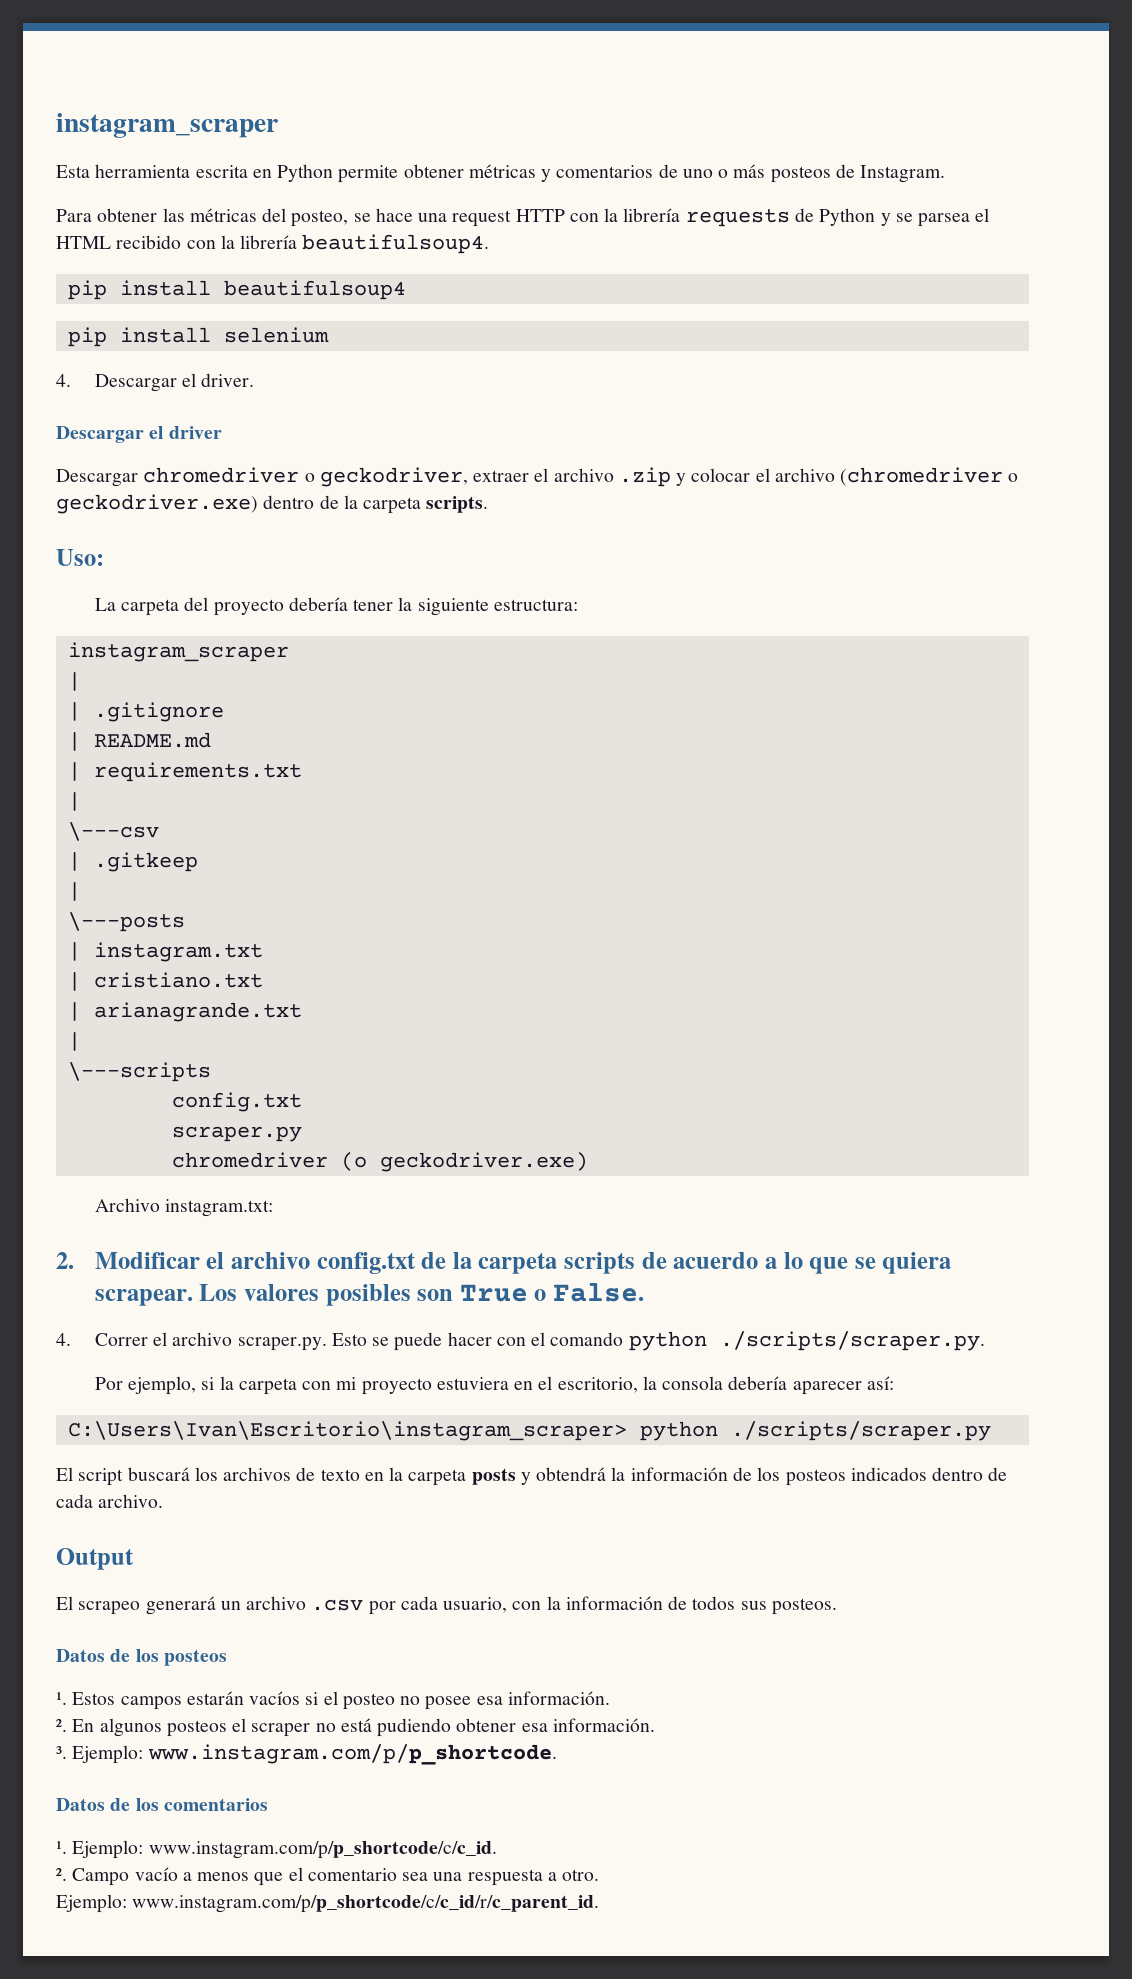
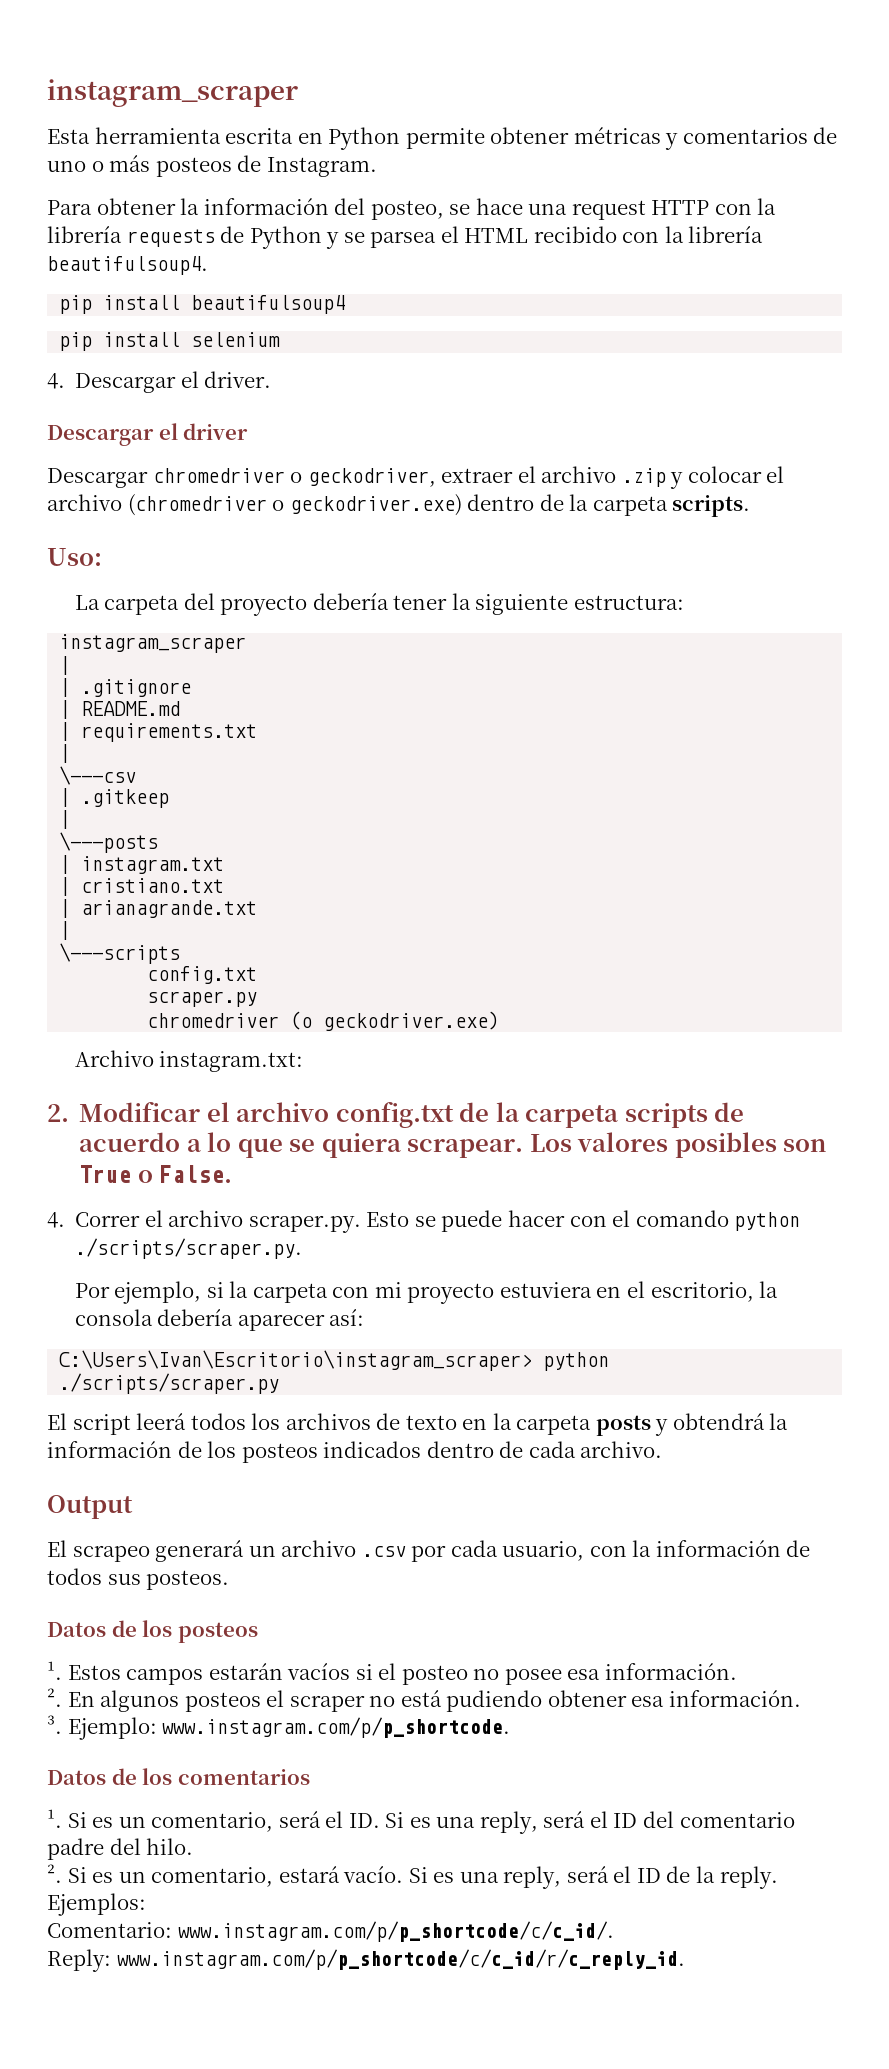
- Para obtener las métricas del posteo, se hace una request HTTP con la librería requests de Python y se parsea el HTML recibido con la librería beautifulsoup4.
+ Para obtener la información del posteo, se hace una request HTTP con la librería requests de Python y se parsea el HTML recibido con la librería beautifulsoup4.
- El script buscará los archivos de texto en la carpeta posts y obtendrá la información de los posteos indicados dentro de cada archivo.
+ El script leerá todos los archivos de texto en la carpeta posts y obtendrá la información de los posteos indicados dentro de cada archivo.
- ¹. Ejemplo: www.instagram.com/p/p_shortcode/c/c_id.
- ². Campo vacío a menos que el comentario sea una respuesta a otro.
- Ejemplo: www.instagram.com/p/p_shortcode/c/c_id/r/c_parent_id.
+ ¹. Si es un comentario, será el ID. Si es una reply, será el ID del comentario padre del hilo.
+ ². Si es un comentario, estará vacío. Si es una reply, será el ID de la reply. Ejemplos:
+ Comentario: www.instagram.com/p/p_shortcode/c/c_id/.
+ Reply: www.instagram.com/p/p_shortcode/c/c_id/r/c_reply_id.

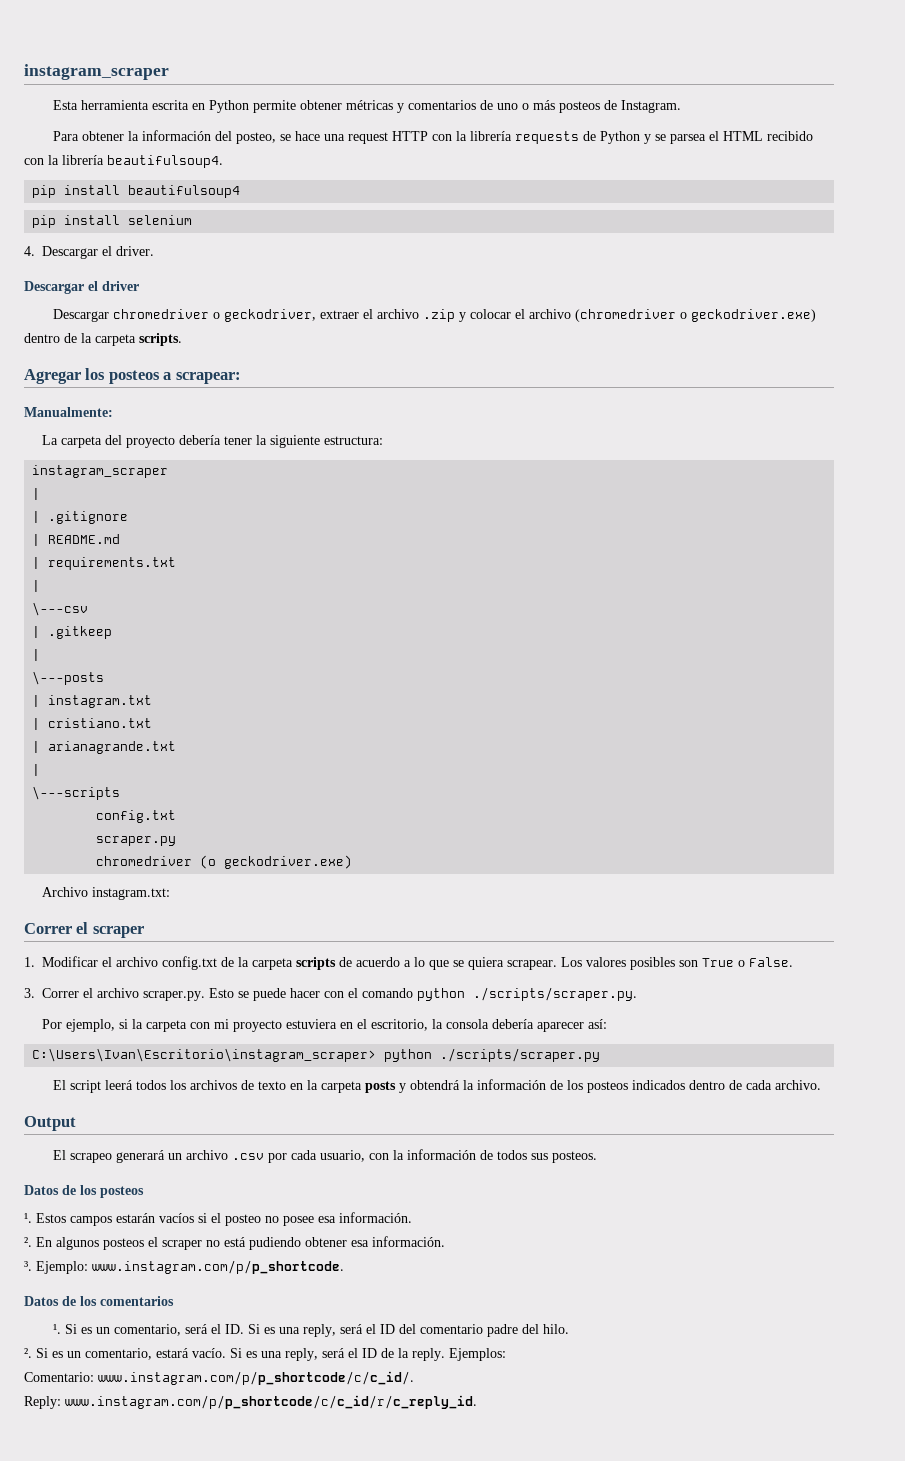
- Uso:
+ Agregar los posteos a scrapear:
+ Manualmente:
- 2. Modificar el archivo config.txt de la carpeta scripts de acuerdo a lo que se quiera scrapear.
+ Correr el scraper
+ 1. Modificar el archivo config.txt de la carpeta scripts de acuerdo a lo que se quiera scrapear.
- 4. Correr el archivo scraper.py. Esto se puede hacer con el comando python ./scripts/scraper.py.
+ 3. Correr el archivo scraper.py. Esto se puede hacer con el comando python ./scripts/scraper.py.

